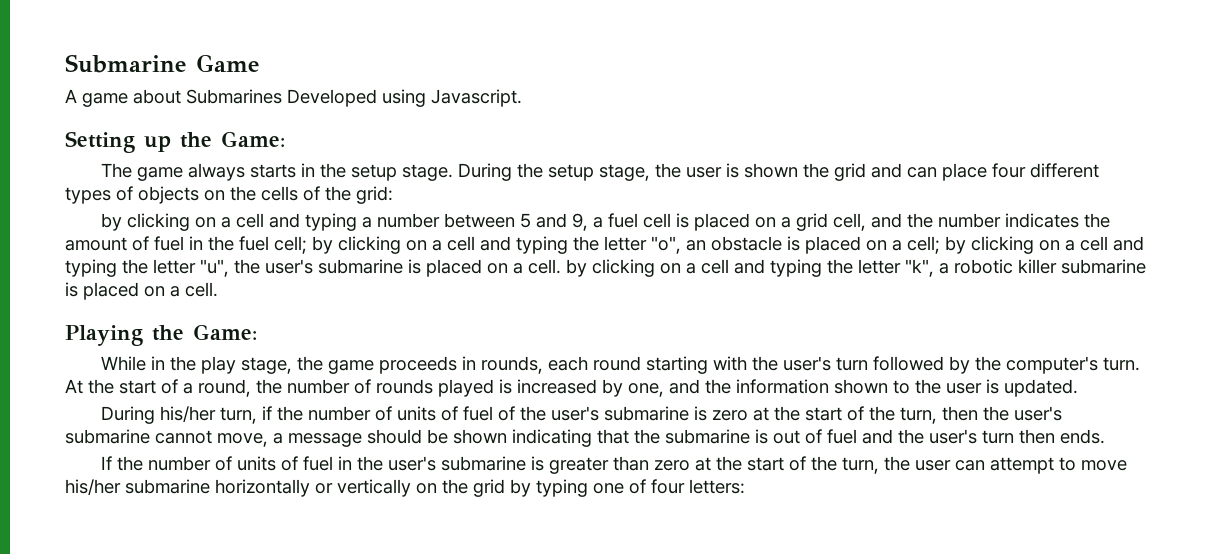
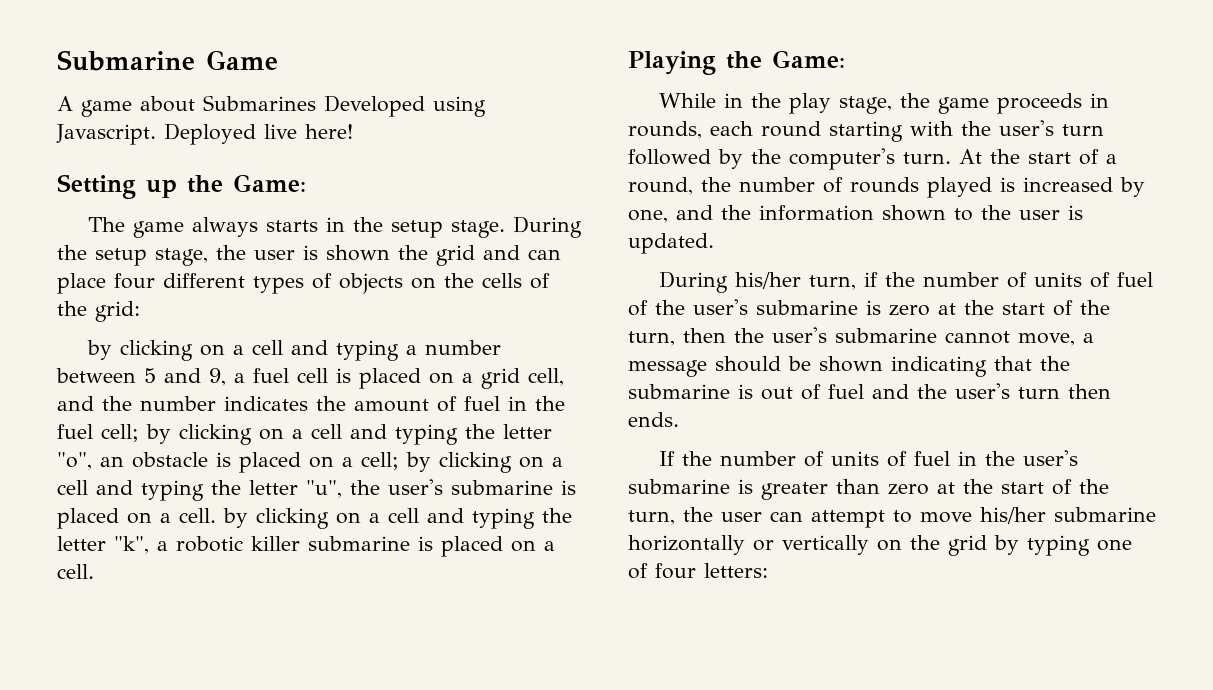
+ Deployed live here!

